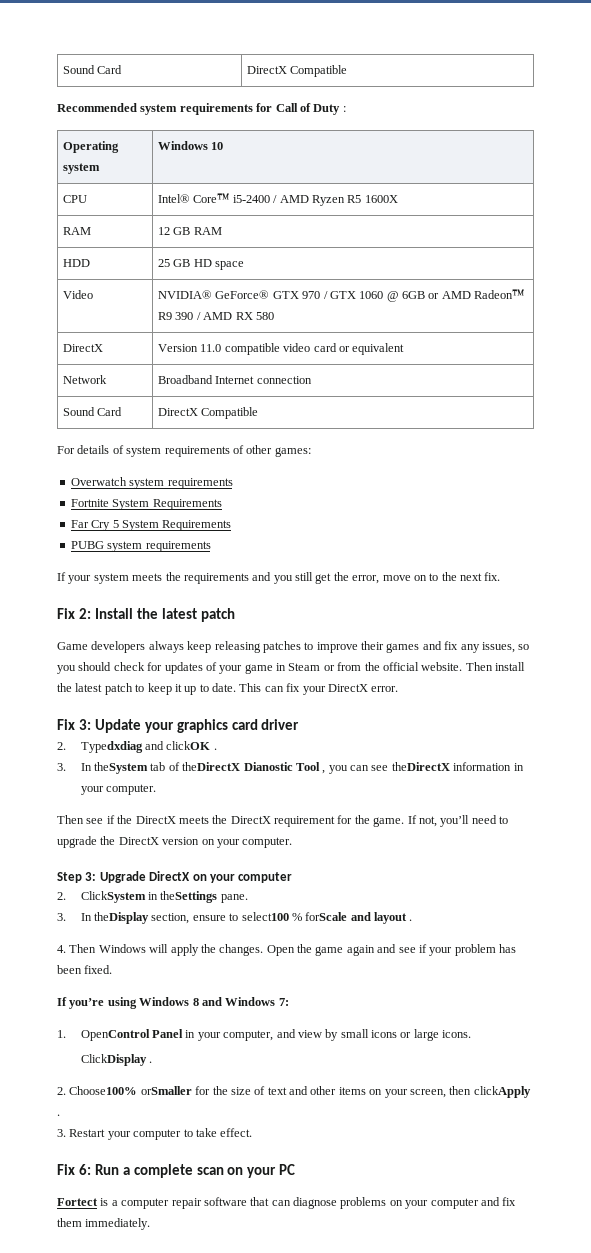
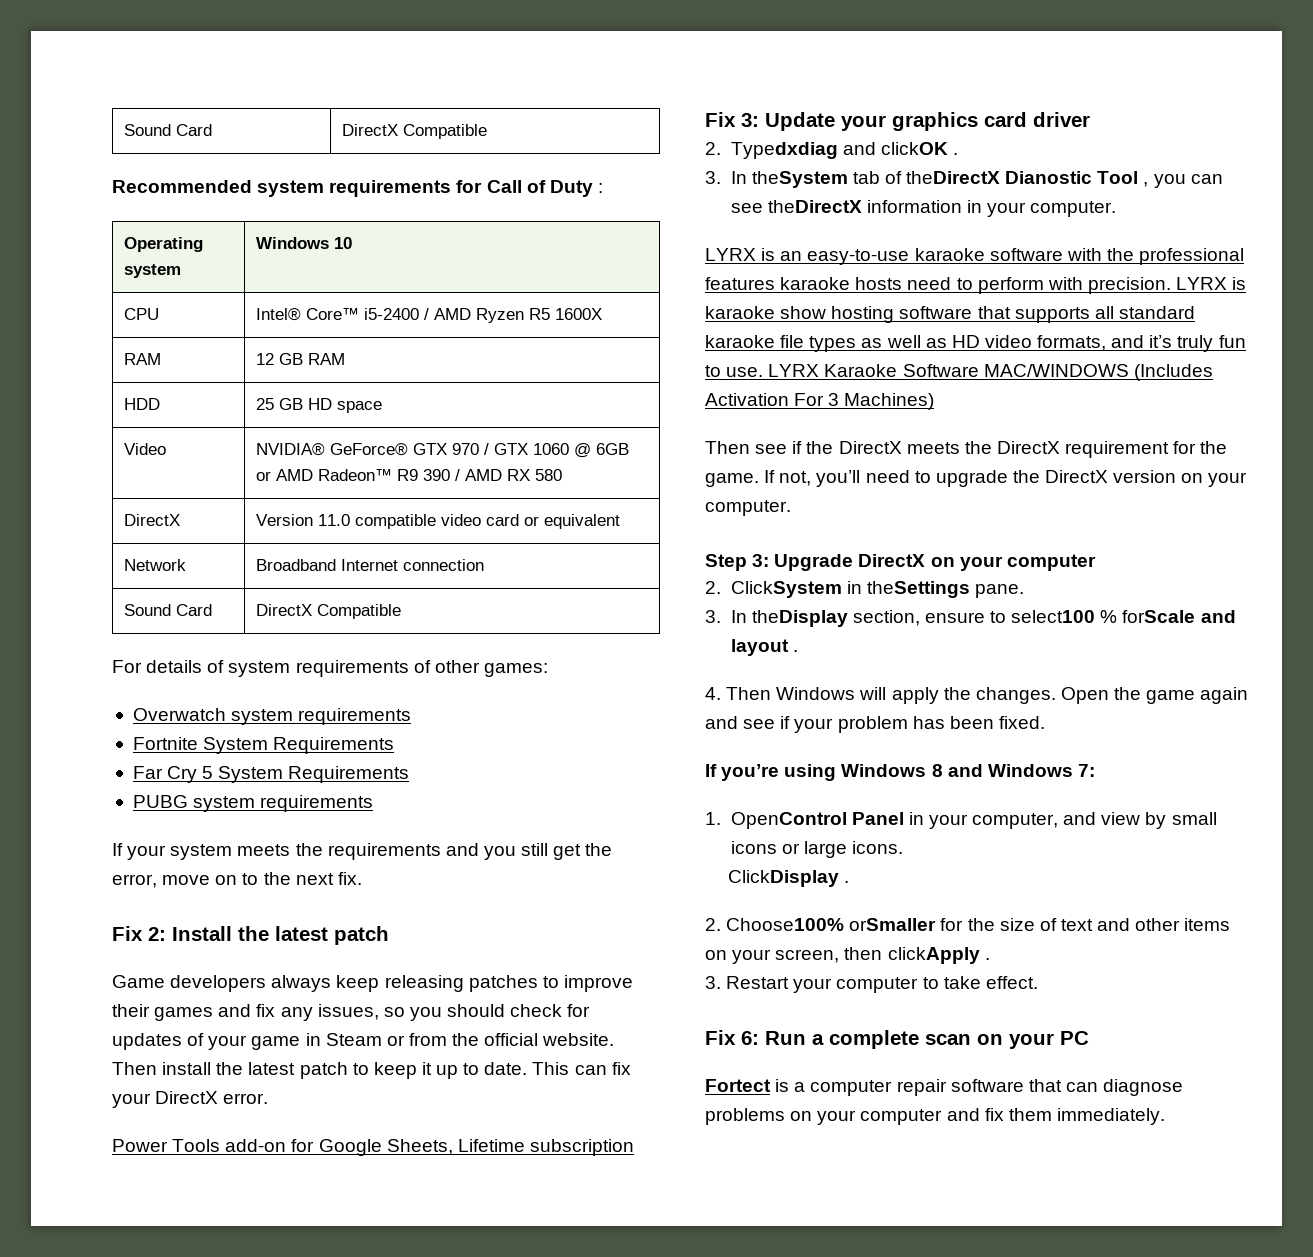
+ Power Tools add-on for Google Sheets, Lifetime subscription
+ LYRX is an easy-to-use karaoke software with the professional features karaoke hosts need to perform with precision. LYRX is karaoke show hosting software that supports all standard karaoke file types as well as HD video formats, and it’s truly fun to use. LYRX Karaoke Software MAC/WINDOWS (Includes Activation For 3 Machines)

